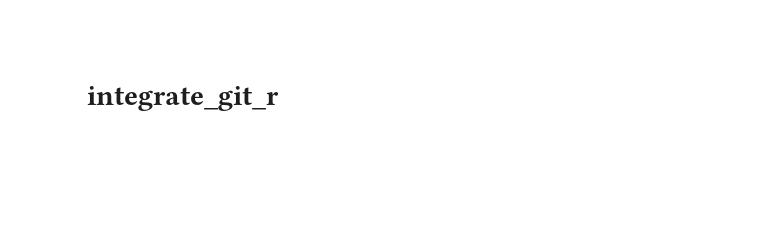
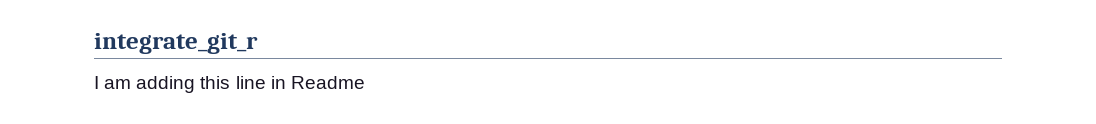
+ I am adding this line in Readme

